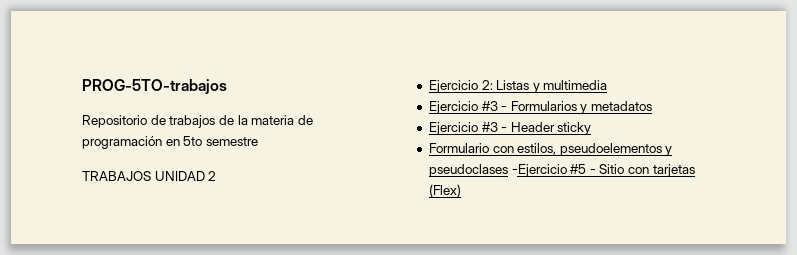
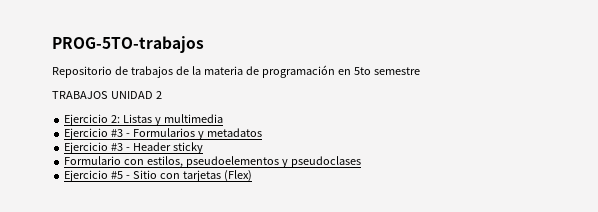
- Formulario con estilos, pseudoelementos y pseudoclases -Ejercicio #5 - Sitio con tarjetas (Flex)
+ Formulario con estilos, pseudoelementos y pseudoclases
+ Ejercicio #5 - Sitio con tarjetas (Flex)

